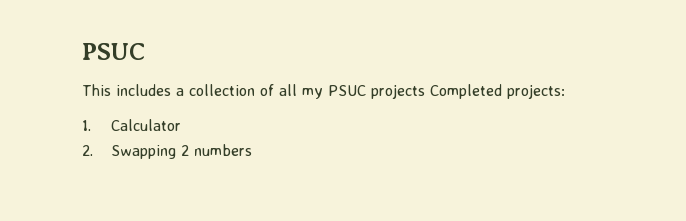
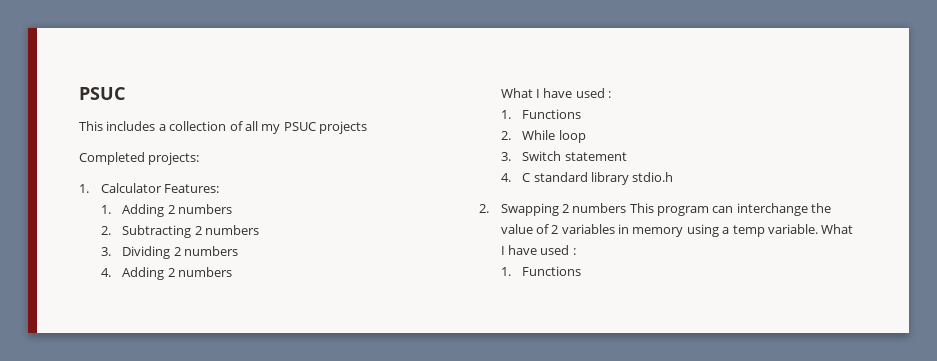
- This includes a collection of all my PSUC projects Completed projects:
+ This includes a collection of all my PSUC projects
+ Completed projects:
- 1. Calculator
- 2. Swapping 2 numbers
+ 1. Calculator Features:
+ 1. Adding 2 numbers
+ 2. Subtracting 2 numbers
+ 3. Dividing 2 numbers
+ 4. Adding 2 numbers
+ What I have used :
+ 1. Functions
+ 2. While loop
+ 3. Switch statement
+ 4. C standard library stdio.h
+ 2. Swapping 2 numbers This program can interchange the value of 2 variables in memory using a temp variable. What I have used :
+ 1. Functions

